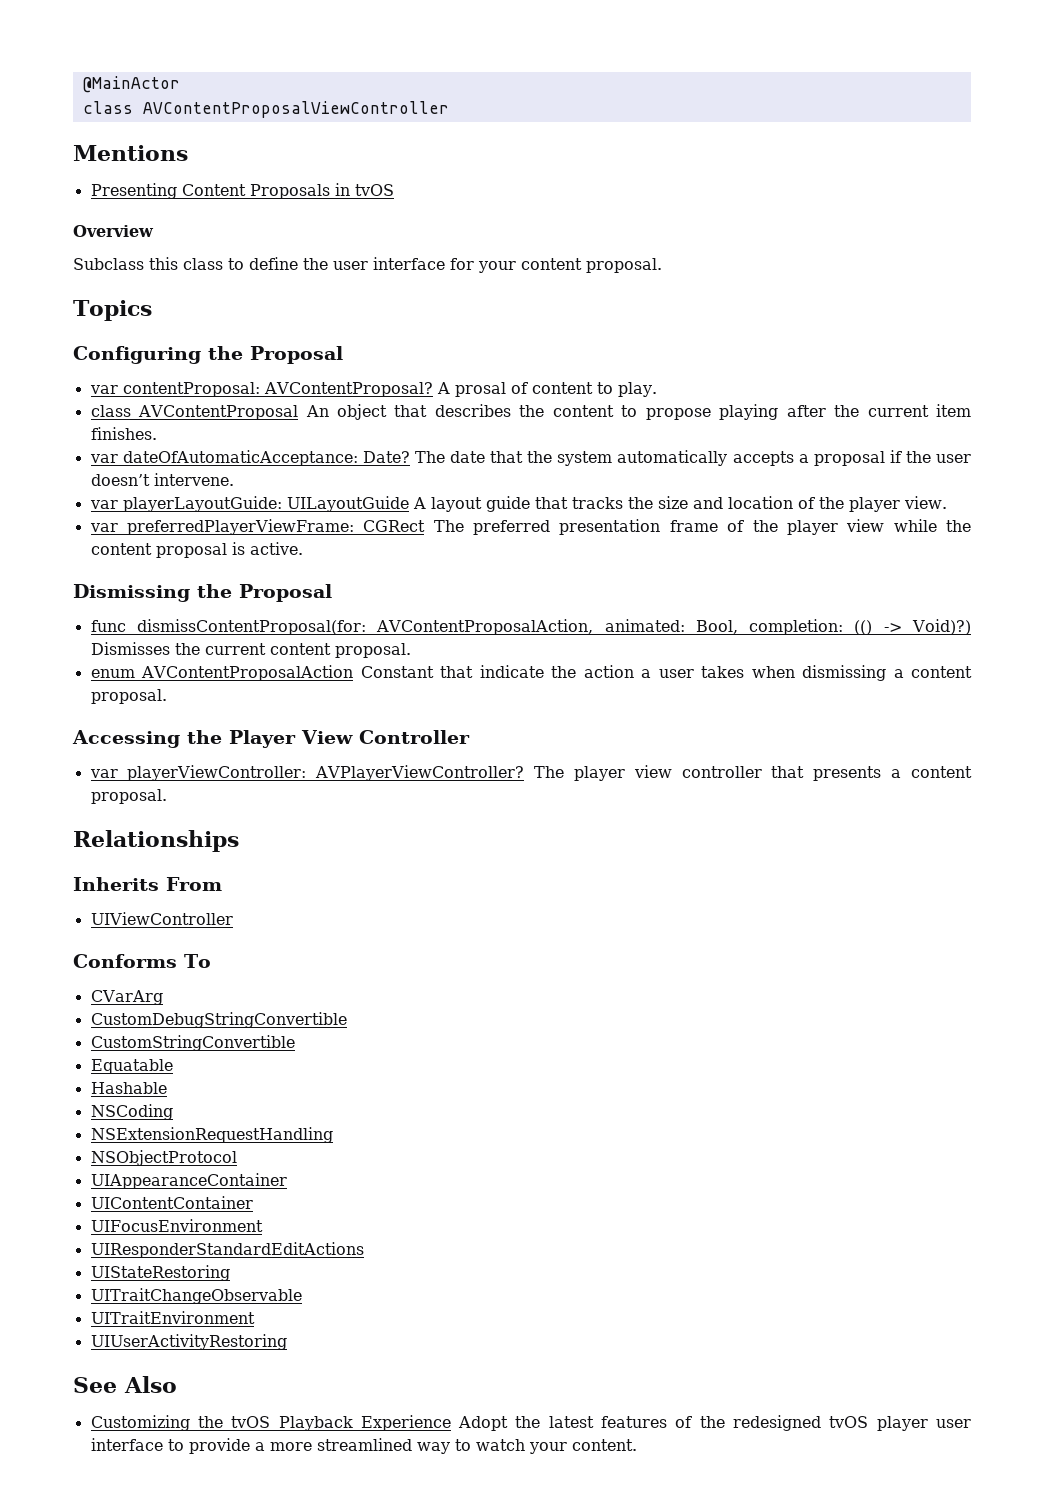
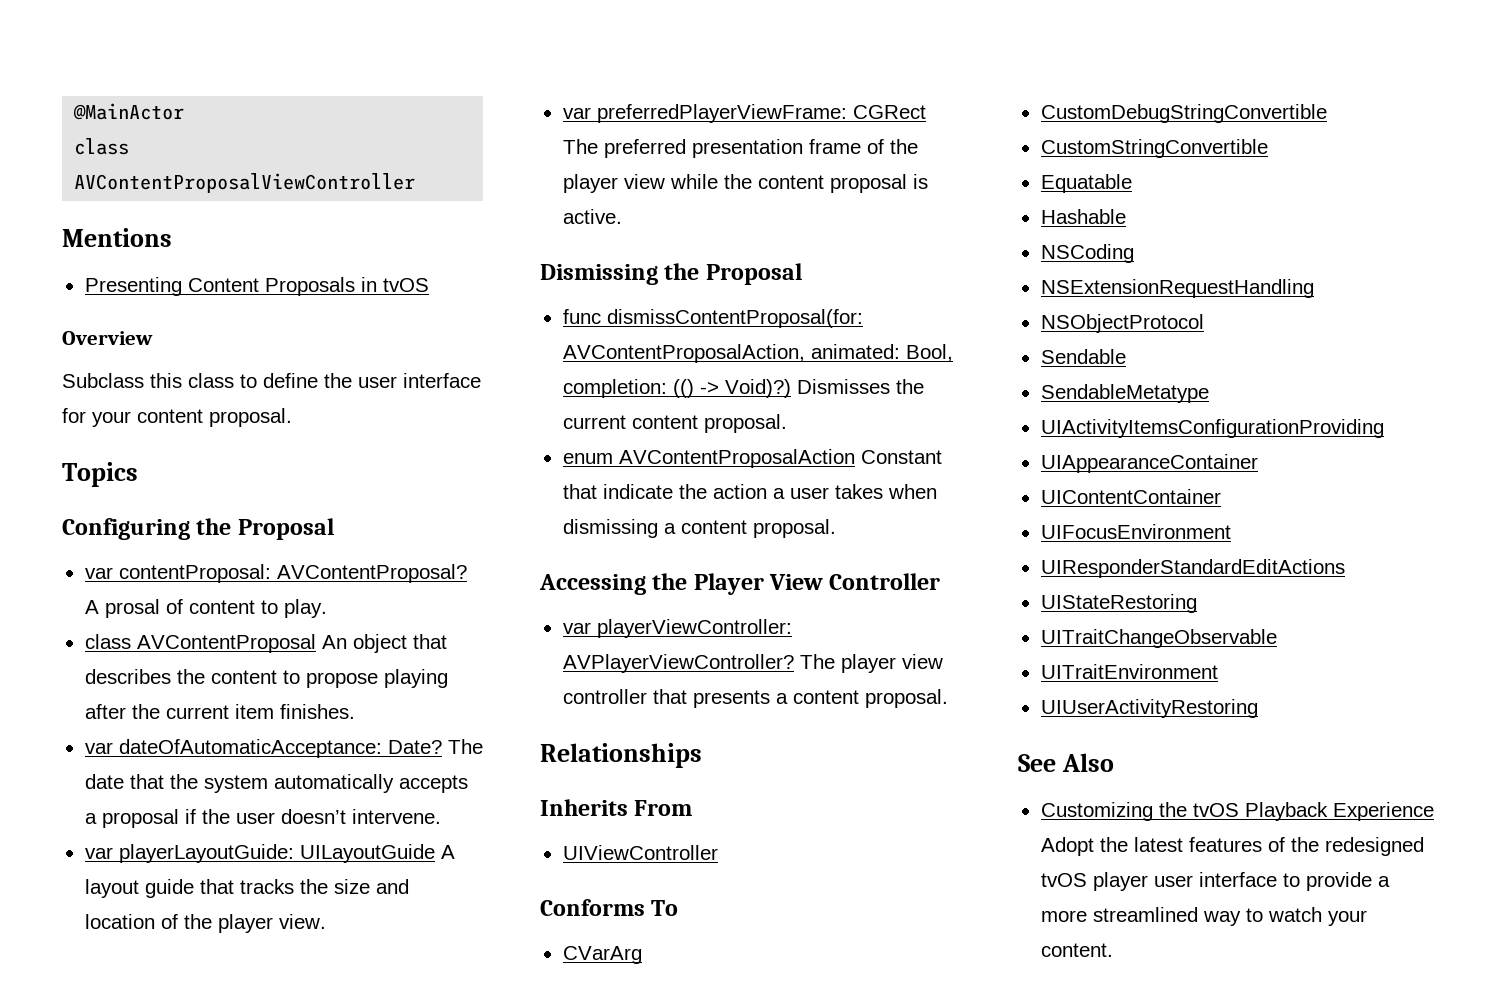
+ Sendable
+ SendableMetatype
+ UIActivityItemsConfigurationProviding

